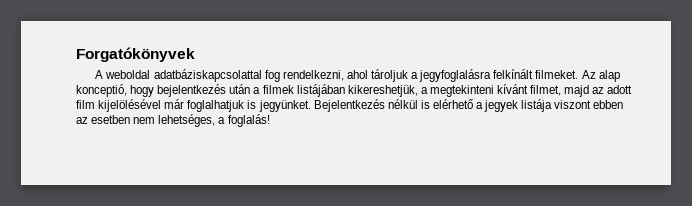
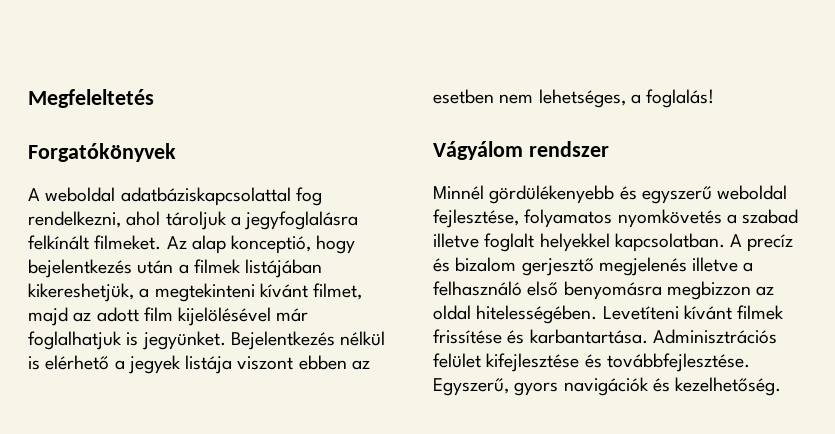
+ Megfeleltetés
+ Vágyálom rendszer
+ Minnél gördülékenyebb és egyszerű weboldal fejlesztése, folyamatos nyomkövetés a szabad illetve foglalt helyekkel kapcsolatban. A precíz és bizalom gerjesztő megjelenés illetve a felhasználó első benyomásra megbizzon az oldal hitelességében. Levetíteni kívánt filmek frissítése és karbantartása. Adminisztrációs felület kifejlesztése és továbbfejlesztése. Egyszerű, gyors navigációk és kezelhetőség.

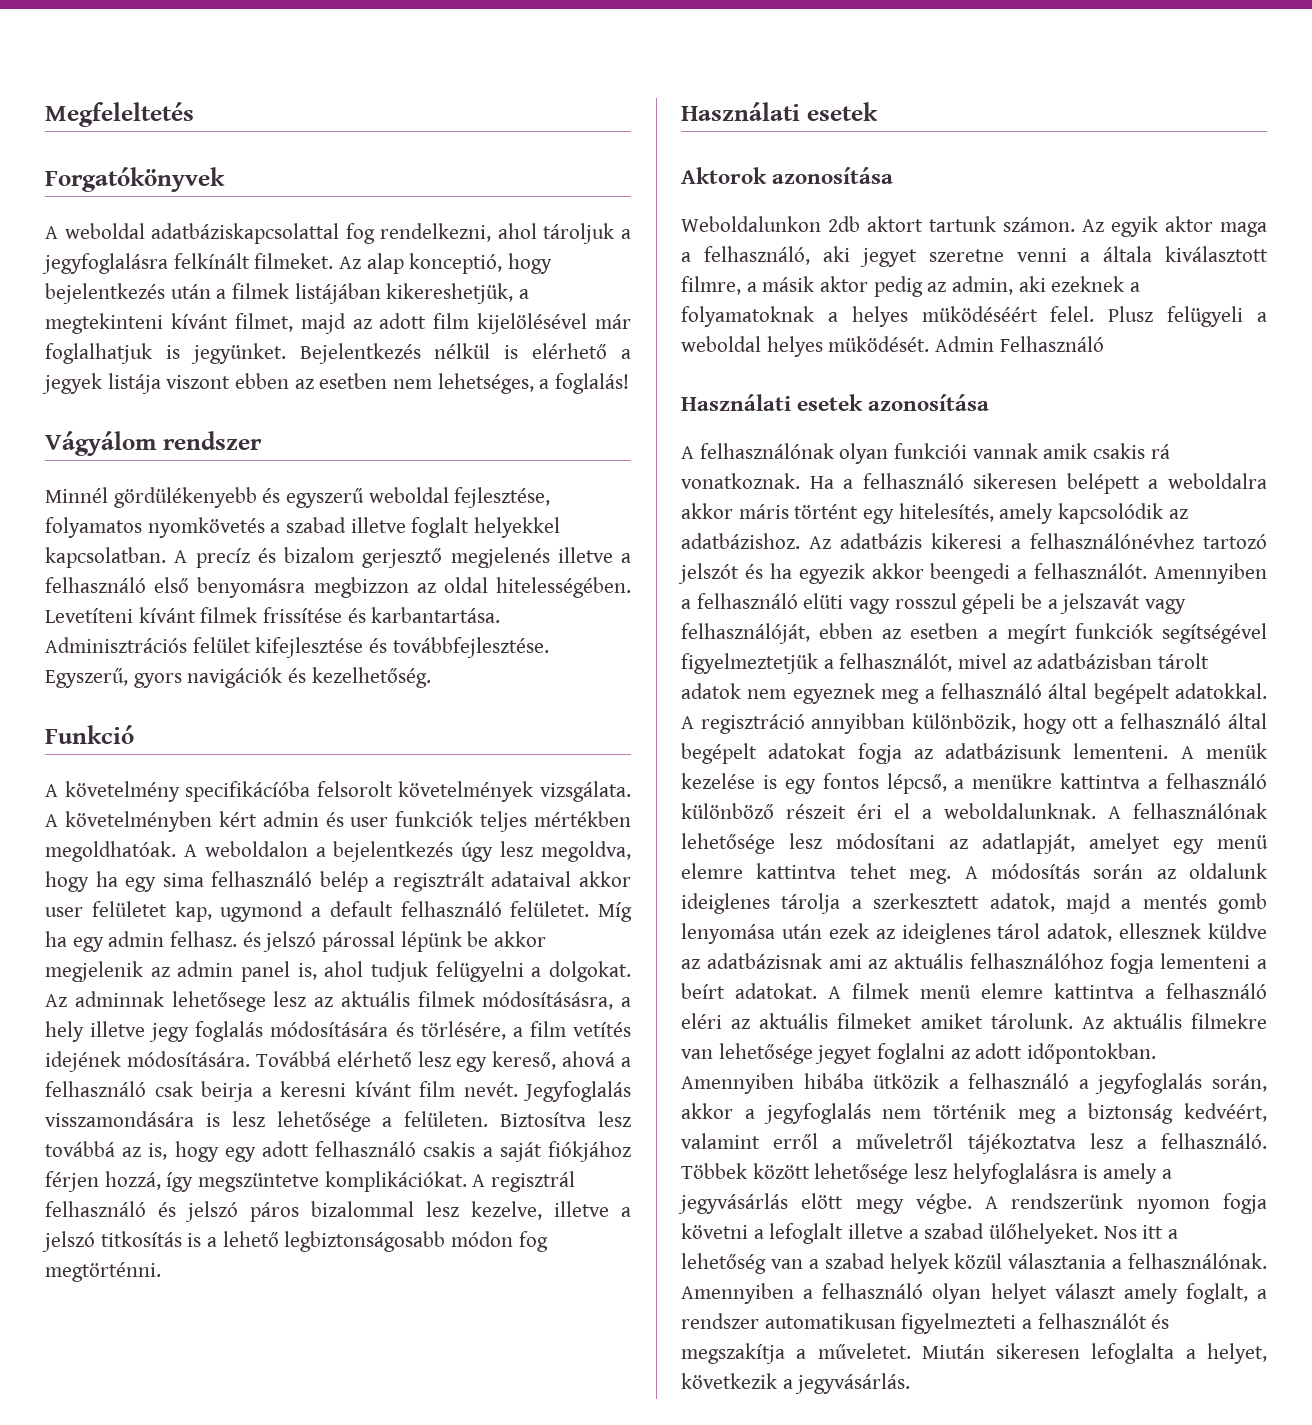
+ Funkció
+ A követelmény specifikácíóba felsorolt követelmények vizsgálata. A követelményben kért admin és user funkciók teljes mértékben megoldhatóak. A weboldalon a bejelentkezés úgy lesz megoldva, hogy ha egy sima felhasználó belép a regisztrált adataival akkor user felületet kap, ugymond a default felhasználó felületet. Míg ha egy admin felhasz. és jelszó párossal lépünk be akkor megjelenik az admin panel is, ahol tudjuk felügyelni a dolgokat. Az adminnak lehetősege lesz az aktuális filmek módosításásra, a hely illetve jegy foglalás módosítására és törlésére, a film vetítés idejének módosítására. Továbbá elérhető lesz egy kereső, ahová a felhasználó csak beirja a keresni kívánt film nevét. Jegyfoglalás visszamondására is lesz lehetősége a felületen. Biztosítva lesz továbbá az is, hogy egy adott felhasználó csakis a saját fiókjához férjen hozzá, így megszüntetve komplikációkat. A regisztrál felhasználó és jelszó páros bizalommal lesz kezelve, illetve a jelszó titkosítás is a lehető legbiztonságosabb módon fog megtörténni.
+ Használati esetek
+ Aktorok azonosítása
+ Weboldalunkon 2db aktort tartunk számon. Az egyik aktor maga a felhasználó, aki jegyet szeretne venni a általa kiválasztott filmre, a másik aktor pedig az admin, aki ezeknek a folyamatoknak a helyes müködéséért felel. Plusz felügyeli a weboldal helyes müködését. Admin Felhasználó
+ Használati esetek azonosítása
+ A felhasználónak olyan funkciói vannak amik csakis rá vonatkoznak. Ha a felhasználó sikeresen belépett a weboldalra akkor máris történt egy hitelesítés, amely kapcsolódik az adatbázishoz. Az adatbázis kikeresi a felhasználónévhez tartozó jelszót és ha egyezik akkor beengedi a felhasználót. Amennyiben a felhasználó elüti vagy rosszul gépeli be a jelszavát vagy felhasználóját, ebben az esetben a megírt funkciók segítségével figyelmeztetjük a felhasználót, mivel az adatbázisban tárolt adatok nem egyeznek meg a felhasználó által begépelt adatokkal. A regisztráció annyibban különbözik, hogy ott a felhasználó által begépelt adatokat fogja az adatbázisunk lementeni. A menük kezelése is egy fontos lépcső, a menükre kattintva a felhasználó különböző részeit éri el a weboldalunknak. A felhasználónak lehetősége lesz módosítani az adatlapját, amelyet egy menü elemre kattintva tehet meg. A módosítás során az oldalunk ideiglenes tárolja a szerkesztett adatok, majd a mentés gomb lenyomása után ezek az ideiglenes tárol adatok, ellesznek küldve az adatbázisnak ami az aktuális felhasználóhoz fogja lementeni a beírt adatokat. A filmek menü elemre kattintva a felhasználó eléri az aktuális filmeket amiket tárolunk. Az aktuális filmekre van lehetősége jegyet foglalni az adott időpontokban. Amennyiben hibába ütközik a felhasználó a jegyfoglalás során, akkor a jegyfoglalás nem történik meg a biztonság kedvéért, valamint erről a műveletről tájékoztatva lesz a felhasználó. Többek között lehetősége lesz helyfoglalásra is amely a jegyvásárlás elött megy végbe. A rendszerünk nyomon fogja követni a lefoglalt illetve a szabad ülőhelyeket. Nos itt a lehetőség van a szabad helyek közül választania a felhasználónak. Amennyiben a felhasználó olyan helyet választ amely foglalt, a rendszer automatikusan figyelmezteti a felhasználót és megszakítja a műveletet. Miután sikeresen lefoglalta a helyet, következik a jegyvásárlás.

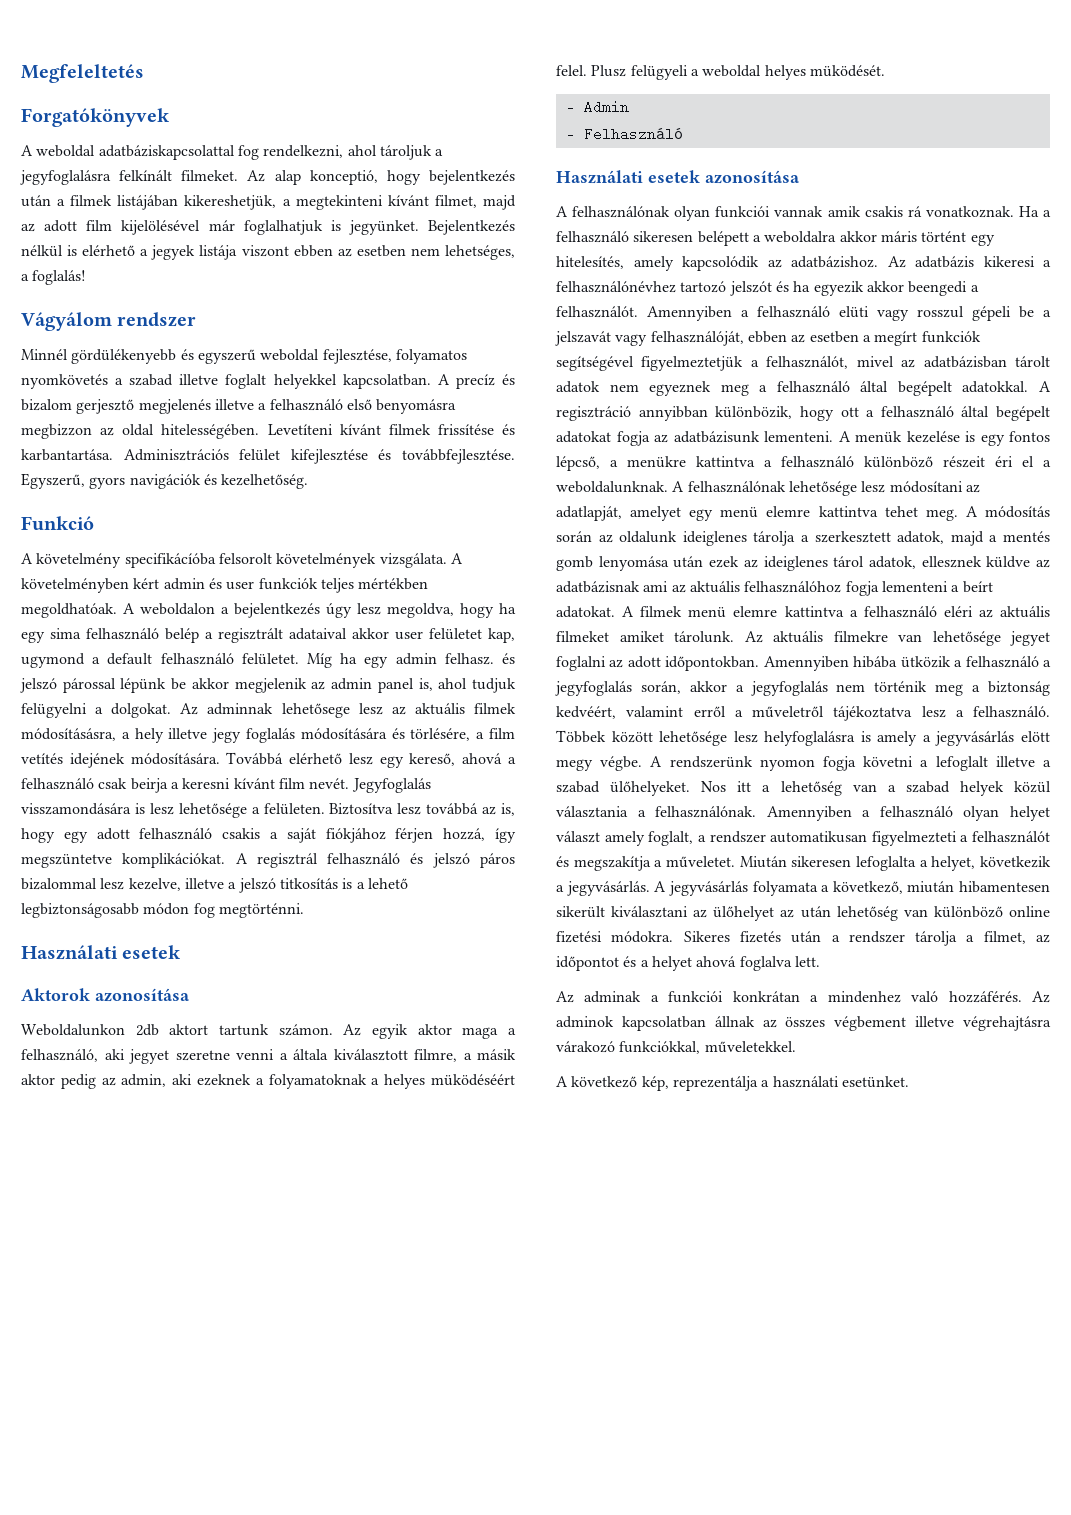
- Plusz felügyeli a weboldal helyes müködését. Admin Felhasználó
+ Plusz felügyeli a weboldal helyes müködését.
+ - Admin
+ - Felhasználó
+ A jegyvásárlás folyamata a következő, miután hibamentesen sikerült kiválasztani az ülőhelyet az után lehetőség van különböző online fizetési módokra. Sikeres fizetés után a rendszer tárolja a filmet, az időpontot és a helyet ahová foglalva lett.
+ Az adminak a funkciói konkrátan a mindenhez való hozzáférés. Az adminok kapcsolatban állnak az összes végbement illetve végrehajtásra várakozó funkciókkal, műveletekkel.
+ A következő kép, reprezentálja a használati esetünket.

